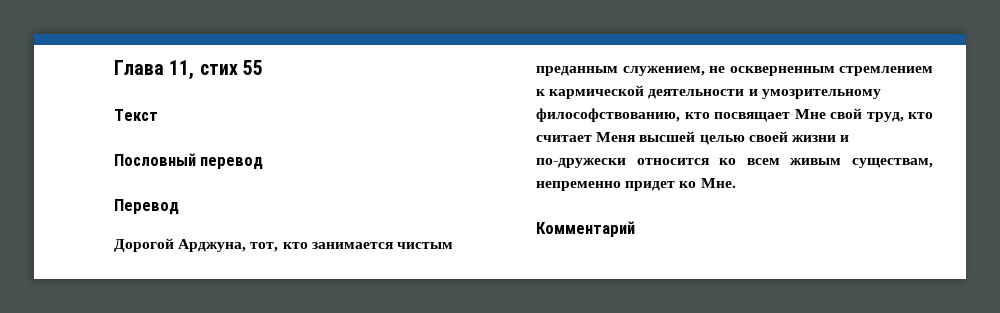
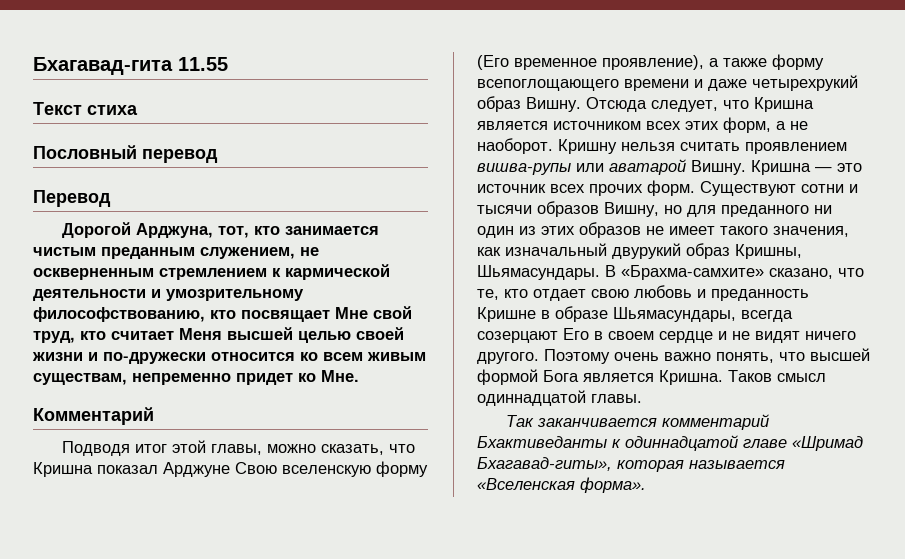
- Глава 11, стих 55
+ Бхагавад-гита 11.55
- Текст
+ Текст стиха
+ Подводя итог этой главы, можно сказать, что Кришна показал Арджуне Свою вселенскую форму (Его временное проявление), а также форму всепоглощающего времени и даже четырехрукий образ Вишну. Отсюда следует, что Кришна является источником всех этих форм, а не наоборот. Кришну нельзя считать проявлением вишва-рупы или аватарой Вишну. Кришна — это источник всех прочих форм. Существуют сотни и тысячи образов Вишну, но для преданного ни один из этих образов не имеет такого значения, как изначальный двурукий образ Кришны, Шьямасундары. В «Брахма-самхите» сказано, что те, кто отдает свою любовь и преданность Кришне в образе Шьямасундары, всегда созерцают Его в своем сердце и не видят ничего другого. Поэтому очень важно понять, что высшей формой Бога является Кришна. Таков смысл одиннадцатой главы.
+ Так заканчивается комментарий Бхактиведанты к одиннадцатой главе «Шримад Бхагавад-гиты», которая называется «Вселенская форма».

